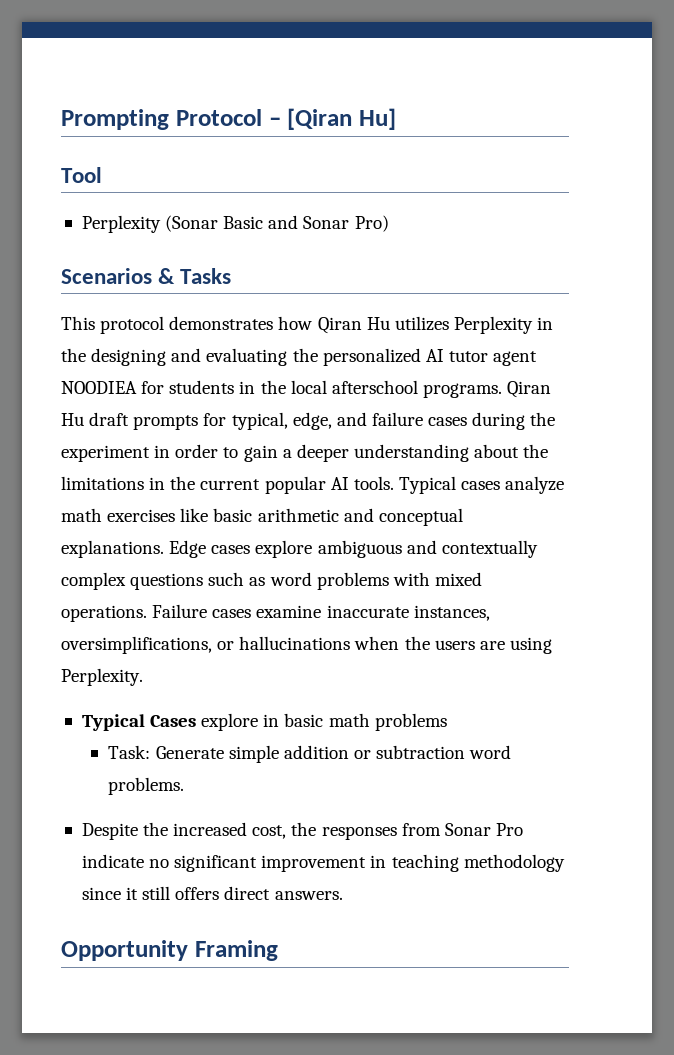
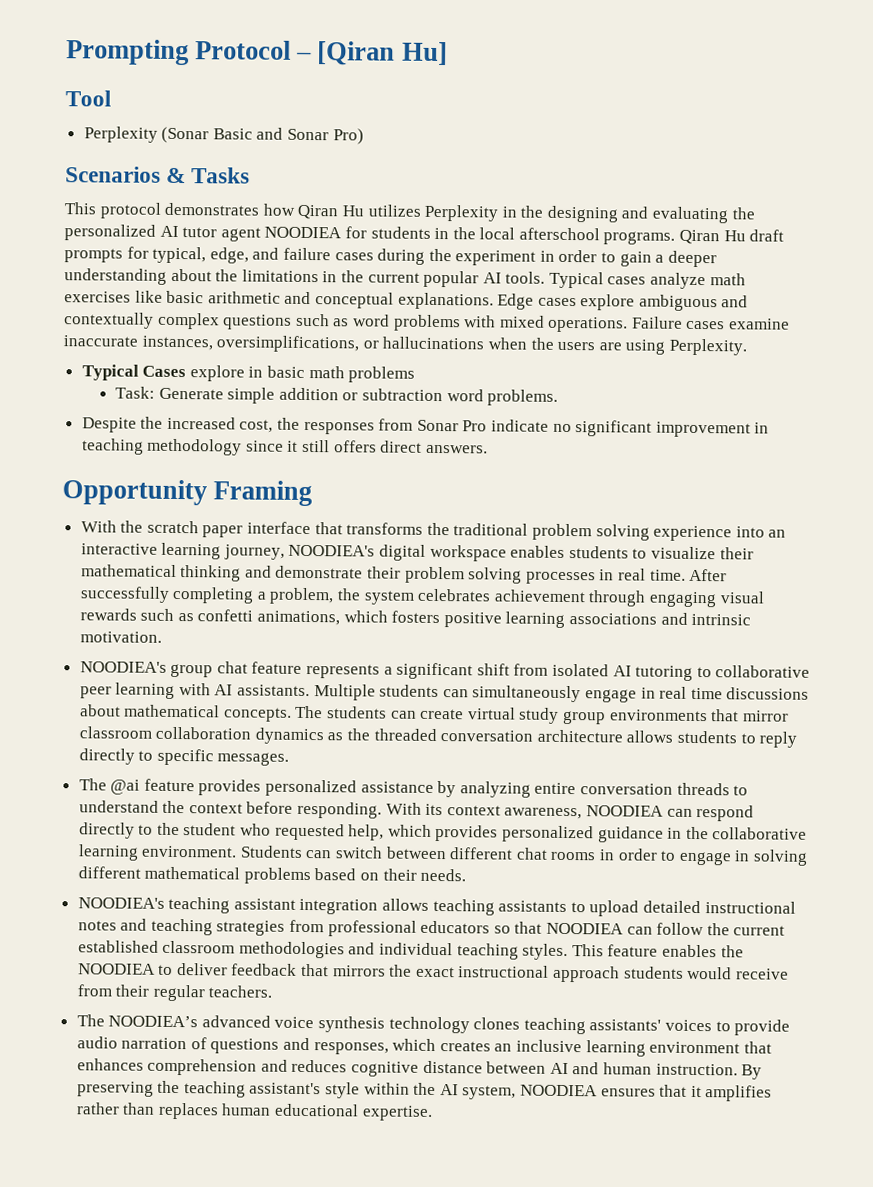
+ With the scratch paper interface that transforms the traditional problem solving experience into an interactive learning journey, NOODIEA's digital workspace enables students to visualize their mathematical thinking and demonstrate their problem solving processes in real time. After successfully completing a problem, the system celebrates achievement through engaging visual rewards such as confetti animations, which fosters positive learning associations and intrinsic motivation.
+ NOODIEA's group chat feature represents a significant shift from isolated AI tutoring to collaborative peer learning with AI assistants. Multiple students can simultaneously engage in real time discussions about mathematical concepts. The students can create virtual study group environments that mirror classroom collaboration dynamics as the threaded conversation architecture allows students to reply directly to specific messages.
+ The @ai feature provides personalized assistance by analyzing entire conversation threads to understand the context before responding. With its context awareness, NOODIEA can respond directly to the student who requested help, which provides personalized guidance in the collaborative learning environment. Students can switch between different chat rooms in order to engage in solving different mathematical problems based on their needs.
+ NOODIEA's teaching assistant integration allows teaching assistants to upload detailed instructional notes and teaching strategies from professional educators so that NOODIEA can follow the current established classroom methodologies and individual teaching styles. This feature enables the NOODIEA to deliver feedback that mirrors the exact instructional approach students would receive from their regular teachers.
+ The NOODIEA’s advanced voice synthesis technology clones teaching assistants' voices to provide audio narration of questions and responses, which creates an inclusive learning environment that enhances comprehension and reduces cognitive distance between AI and human instruction. By preserving the teaching assistant's style within the AI system, NOODIEA ensures that it amplifies rather than replaces human educational expertise.

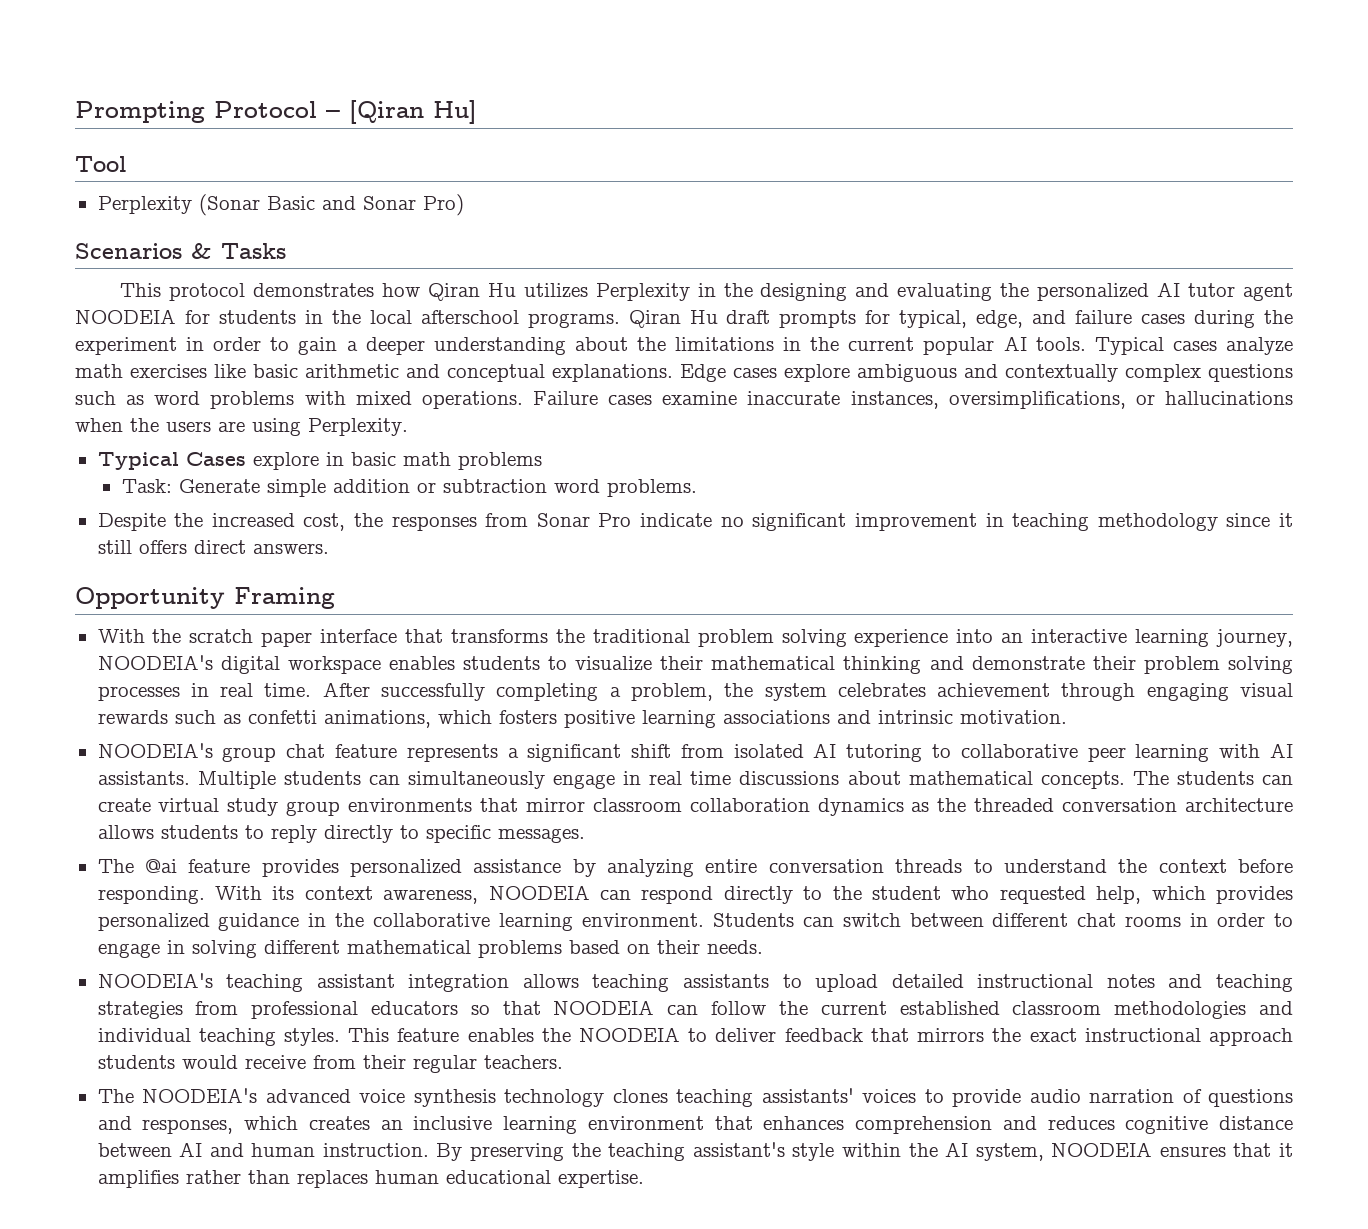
- This protocol demonstrates how Qiran Hu utilizes Perplexity in the designing and evaluating the personalized AI tutor agent NOODIEA for students in the local afterschool programs.
+ This protocol demonstrates how Qiran Hu utilizes Perplexity in the designing and evaluating the personalized AI tutor agent NOODEIA for students in the local afterschool programs.
- With the scratch paper interface that transforms the traditional problem solving experience into an interactive learning journey, NOODIEA's digital workspace enables students to visualize their mathematical thinking and demonstrate their problem solving processes in real time.
+ With the scratch paper interface that transforms the traditional problem solving experience into an interactive learning journey, NOODEIA's digital workspace enables students to visualize their mathematical thinking and demonstrate their problem solving processes in real time.
- NOODIEA's group chat feature represents a significant shift from isolated AI tutoring to collaborative peer learning with AI assistants.
+ NOODEIA's group chat feature represents a significant shift from isolated AI tutoring to collaborative peer learning with AI assistants.
- With its context awareness, NOODIEA can respond directly to the student who requested help, which provides personalized guidance in the collaborative learning environment.
+ With its context awareness, NOODEIA can respond directly to the student who requested help, which provides personalized guidance in the collaborative learning environment.
- NOODIEA's teaching assistant integration allows teaching assistants to upload detailed instructional notes and teaching strategies from professional educators so that NOODIEA can follow the current established classroom methodologies and individual teaching styles.
+ NOODEIA's teaching assistant integration allows teaching assistants to upload detailed instructional notes and teaching strategies from professional educators so that NOODEIA can follow the current established classroom methodologies and individual teaching styles.
- This feature enables the NOODIEA to deliver feedback that mirrors the exact instructional approach students would receive from their regular teachers.
+ This feature enables the NOODEIA to deliver feedback that mirrors the exact instructional approach students would receive from their regular teachers.
- The NOODIEA’s advanced voice synthesis technology clones teaching assistants' voices to provide audio narration of questions and responses, which creates an inclusive learning environment that enhances comprehension and reduces cognitive distance between AI and human instruction.
+ The NOODEIA's advanced voice synthesis technology clones teaching assistants' voices to provide audio narration of questions and responses, which creates an inclusive learning environment that enhances comprehension and reduces cognitive distance between AI and human instruction.
- By preserving the teaching assistant's style within the AI system, NOODIEA ensures that it amplifies rather than replaces human educational expertise.
+ By preserving the teaching assistant's style within the AI system, NOODEIA ensures that it amplifies rather than replaces human educational expertise.

